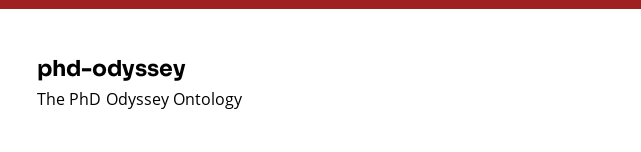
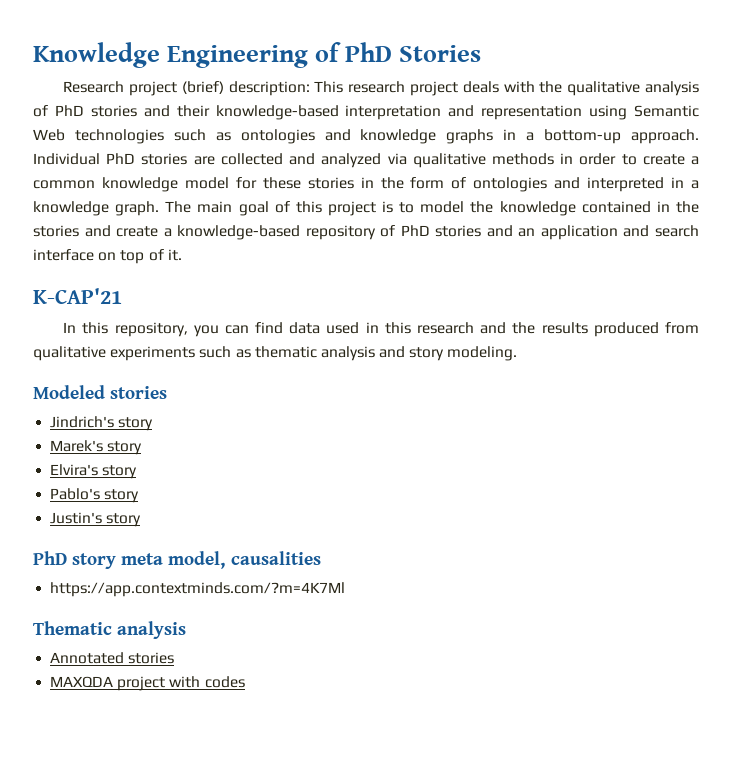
- phd-odyssey
- The PhD Odyssey Ontology
+ Knowledge Engineering of PhD Stories
+ Research project (brief) description: This research project deals with the qualitative analysis of PhD stories and their knowledge-based interpretation and representation using Semantic Web technologies such as ontologies and knowledge graphs in a bottom-up approach. Individual PhD stories are collected and analyzed via qualitative methods in order to create a common knowledge model for these stories in the form of ontologies and interpreted in a knowledge graph. The main goal of this project is to model the knowledge contained in the stories and create a knowledge-based repository of PhD stories and an application and search interface on top of it.
+ K-CAP'21
+ In this repository, you can find data used in this research and the results produced from qualitative experiments such as thematic analysis and story modeling.
+ Modeled stories
+ Jindrich's story
+ Marek's story
+ Elvira's story
+ Pablo's story
+ Justin's story
+ PhD story meta model, causalities
+ https://app.contextminds.com/?m=4K7Ml
+ Thematic analysis
+ Annotated stories
+ MAXQDA project with codes

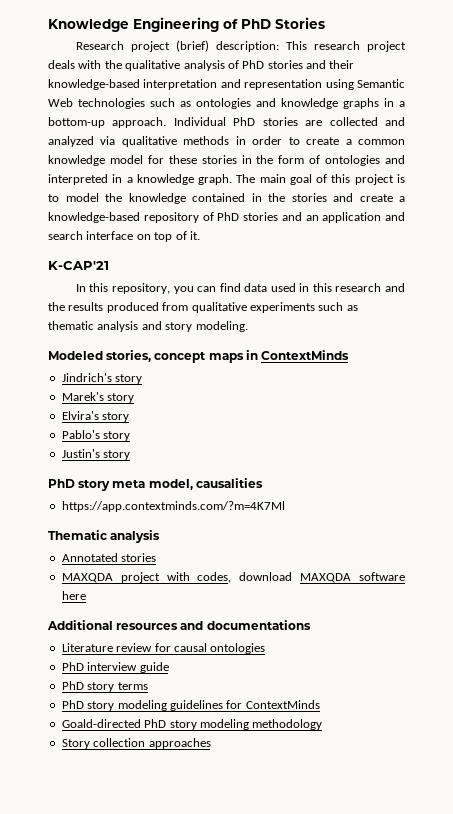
- Modeled stories
+ Modeled stories, concept maps in ContextMinds
- MAXQDA project with codes
+ MAXQDA project with codes, download MAXQDA software here
+ Additional resources and documentations
+ Literature review for causal ontologies
+ PhD interview guide
+ PhD story terms
+ PhD story modeling guidelines for ContextMinds
+ Goald-directed PhD story modeling methodology
+ Story collection approaches

